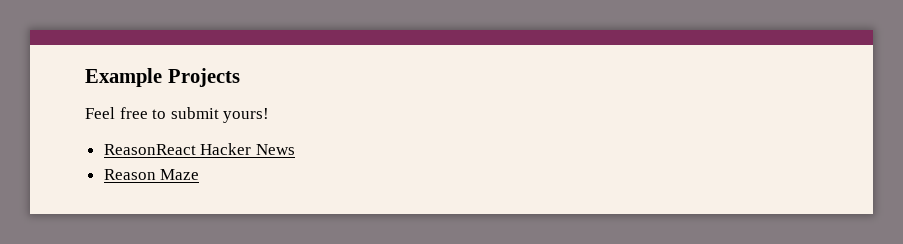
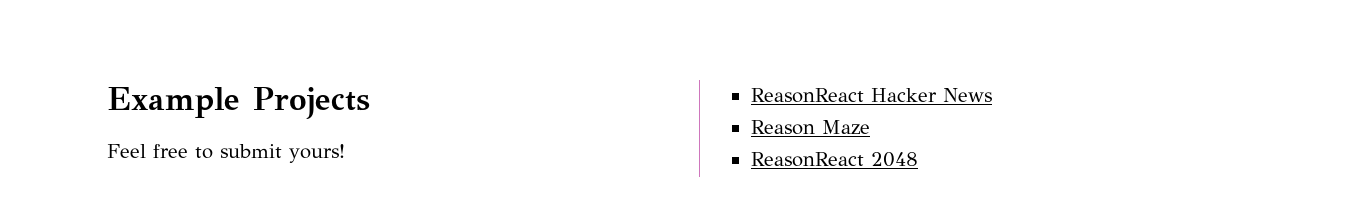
+ ReasonReact 2048

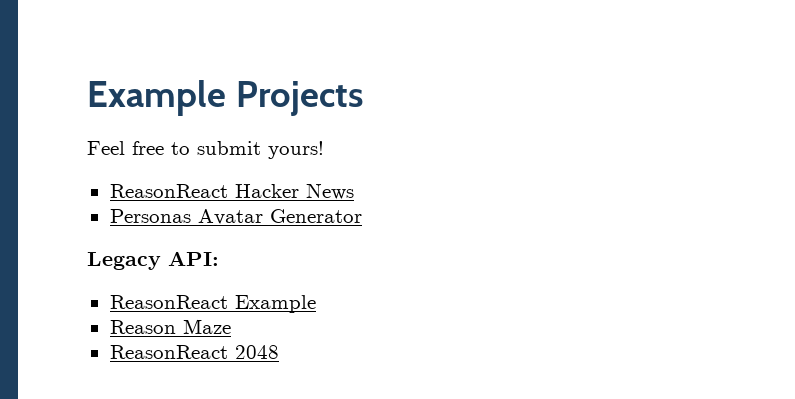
+ Personas Avatar Generator
+ Legacy API:
+ ReasonReact Example

